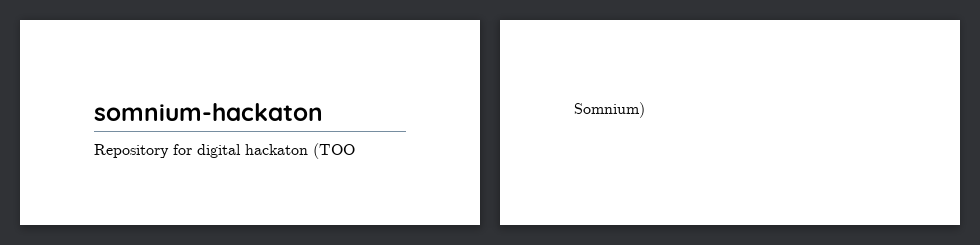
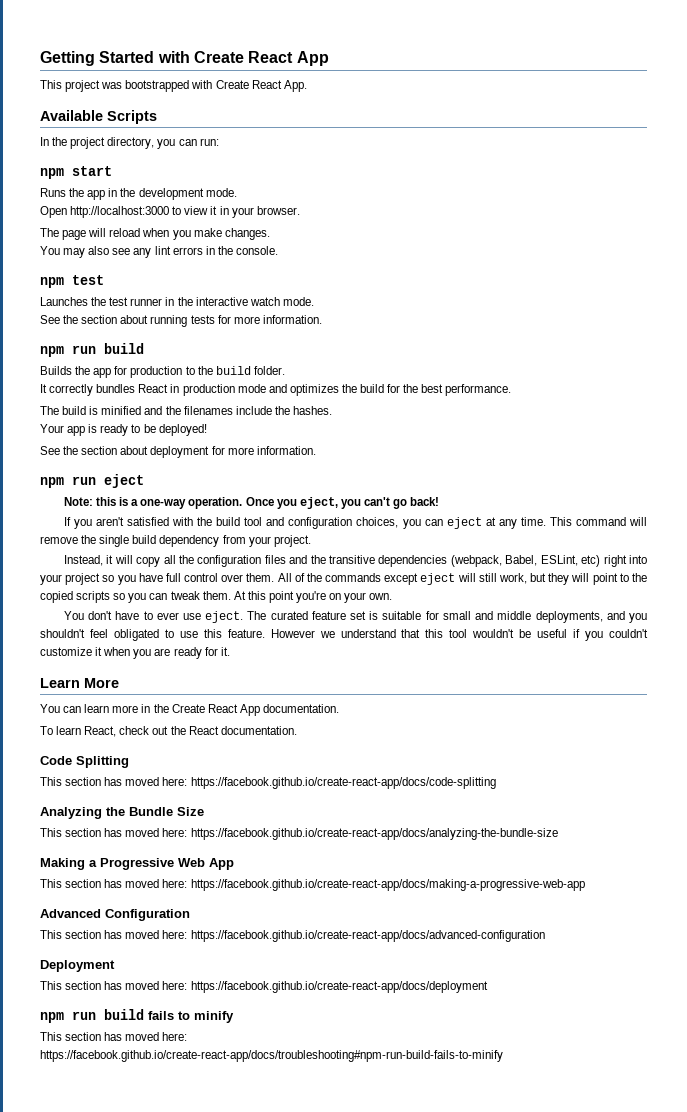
- somnium-hackaton
- Repository for digital hackaton (TOO Somnium)
+ Getting Started with Create React App
+ This project was bootstrapped with Create React App.
+ Available Scripts
+ In the project directory, you can run:
+ npm start
+ Runs the app in the development mode.
+ Open http://localhost:3000 to view it in your browser.
+ The page will reload when you make changes.
+ You may also see any lint errors in the console.
+ npm test
+ Launches the test runner in the interactive watch mode.
+ See the section about running tests for more information.
+ npm run build
+ Builds the app for production to the build folder.
+ It correctly bundles React in production mode and optimizes the build for the best performance.
+ The build is minified and the filenames include the hashes.
+ Your app is ready to be deployed!
+ See the section about deployment for more information.
+ npm run eject
+ Note: this is a one-way operation. Once you eject, you can't go back!
+ If you aren't satisfied with the build tool and configuration choices, you can eject at any time. This command will remove the single build dependency from your project.
+ Instead, it will copy all the configuration files and the transitive dependencies (webpack, Babel, ESLint, etc) right into your project so you have full control over them. All of the commands except eject will still work, but they will point to the copied scripts so you can tweak them. At this point you're on your own.
+ You don't have to ever use eject. The curated feature set is suitable for small and middle deployments, and you shouldn't feel obligated to use this feature. However we understand that this tool wouldn't be useful if you couldn't customize it when you are ready for it.
+ Learn More
+ You can learn more in the Create React App documentation.
+ To learn React, check out the React documentation.
+ Code Splitting
+ This section has moved here: https://facebook.github.io/create-react-app/docs/code-splitting
+ Analyzing the Bundle Size
+ This section has moved here: https://facebook.github.io/create-react-app/docs/analyzing-the-bundle-size
+ Making a Progressive Web App
+ This section has moved here: https://facebook.github.io/create-react-app/docs/making-a-progressive-web-app
+ Advanced Configuration
+ This section has moved here: https://facebook.github.io/create-react-app/docs/advanced-configuration
+ Deployment
+ This section has moved here: https://facebook.github.io/create-react-app/docs/deployment
+ npm run build fails to minify
+ This section has moved here: https://facebook.github.io/create-react-app/docs/troubleshooting#npm-run-build-fails-to-minify

